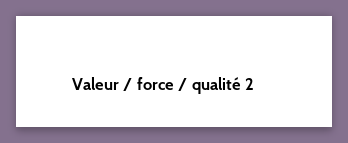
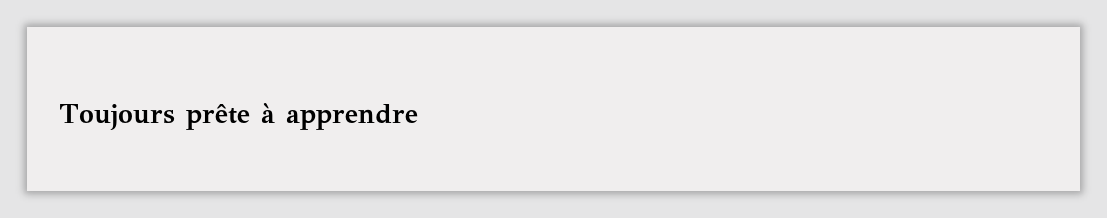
- Valeur / force / qualité 2
+ Toujours prête à apprendre

